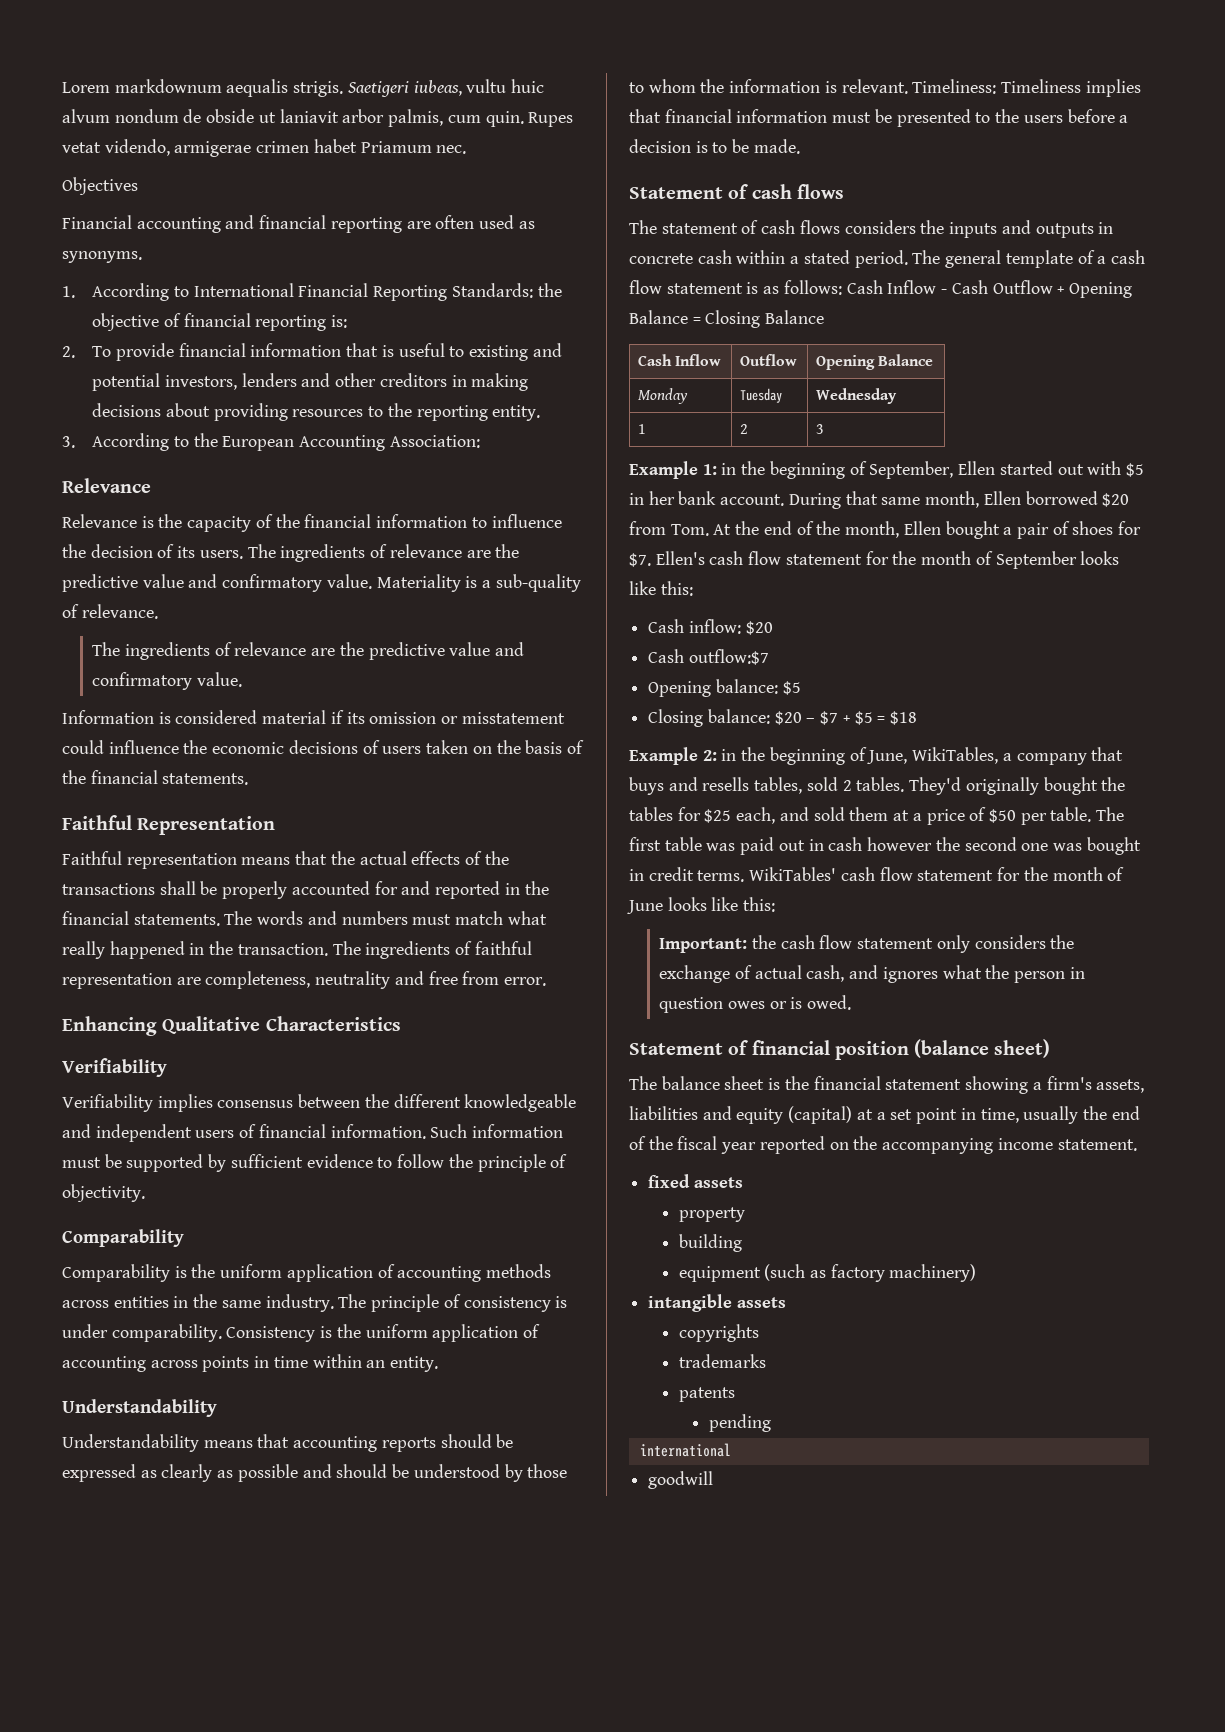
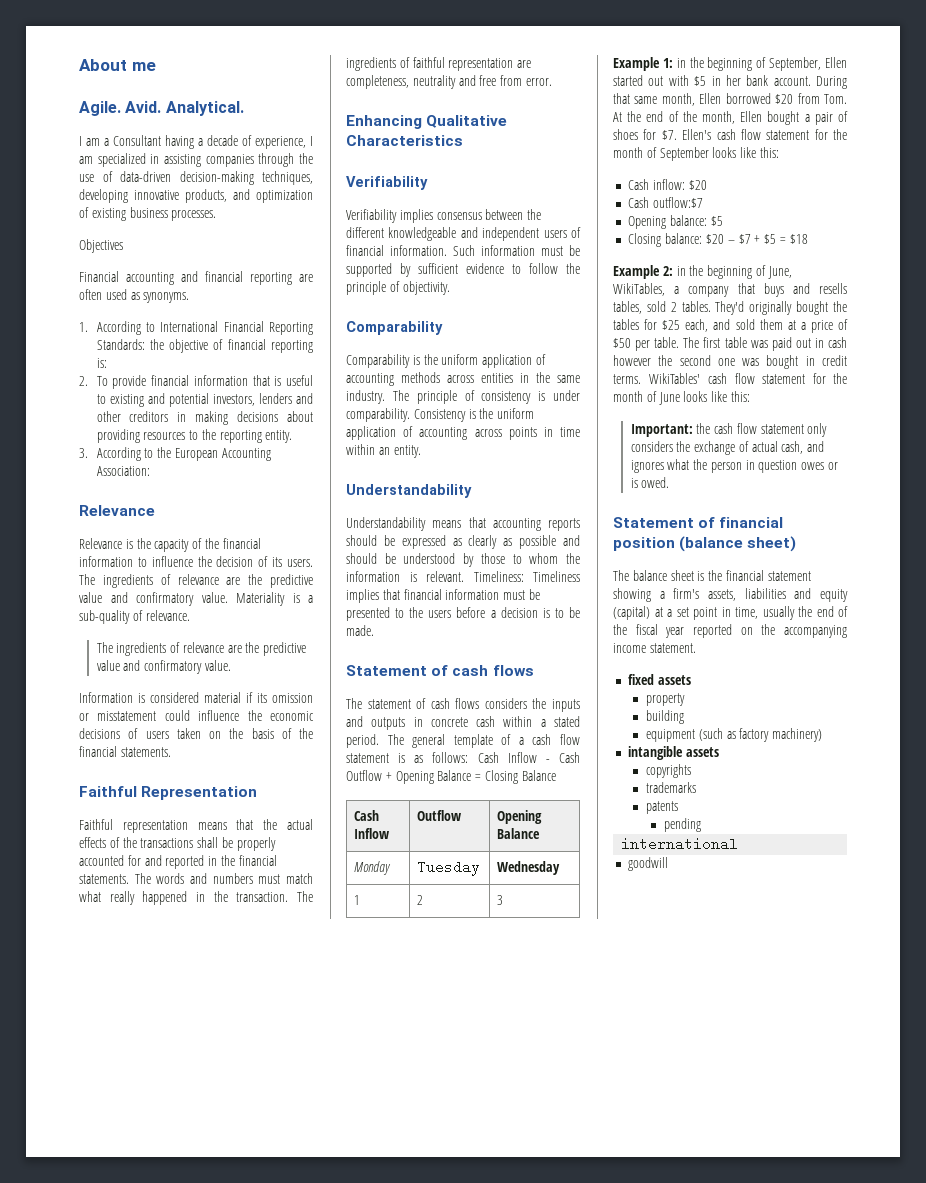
- Lorem markdownum aequalis strigis. Saetigeri iubeas, vultu huic alvum nondum de obside ut laniavit arbor palmis, cum quin. Rupes vetat videndo, armigerae crimen habet Priamum nec.
+ About me
+ Agile. Avid. Analytical.
+ I am a Consultant having a decade of experience, I am specialized in assisting companies through the use of data-driven decision-making techniques, developing innovative products, and optimization of existing business processes.

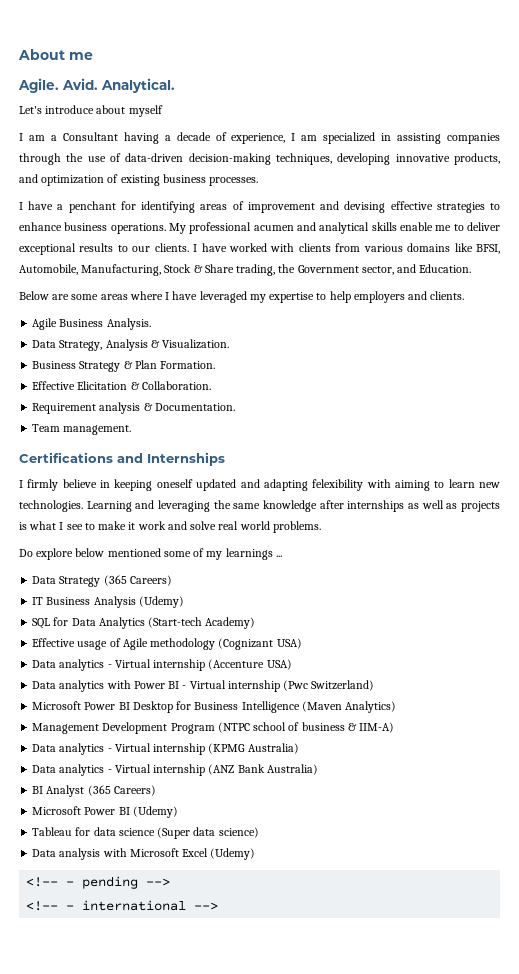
+ Let's introduce about myself
- Objectives
- Financial accounting and financial reporting are often used as synonyms.
- 1. According to International Financial Reporting Standards: the objective of financial reporting is:
- 2. To provide financial information that is useful to existing and potential investors, lenders and other creditors in making decisions about providing resources to the reporting entity.
- 3. According to the European Accounting Association:
- Relevance
- Relevance is the capacity of the financial information to influence the decision of its users. The ingredients of relevance are the predictive value and confirmatory value. Materiality is a sub-quality of relevance.
- The ingredients of relevance are the predictive value and confirmatory value.
- Information is considered material if its omission or misstatement could influence the economic decisions of users taken on the basis of the financial statements.
- Faithful Representation
- Faithful representation means that the actual effects of the transactions shall be properly accounted for and reported in the financial statements. The words and numbers must match what really happened in the transaction. The ingredients of faithful representation are completeness, neutrality and free from error.
- Enhancing Qualitative Characteristics
- Verifiability
- Verifiability implies consensus between the different knowledgeable and independent users of financial information. Such information must be supported by sufficient evidence to follow the principle of objectivity.
- Comparability
- Comparability is the uniform application of accounting methods across entities in the same industry. The principle of consistency is under comparability. Consistency is the uniform application of accounting across points in time within an entity.
- Understandability
- Understandability means that accounting reports should be expressed as clearly as possible and should be understood by those to whom the information is relevant. Timeliness: Timeliness implies that financial information must be presented to the users before a decision is to be made.
- Statement of cash flows
- The statement of cash flows considers the inputs and outputs in concrete cash within a stated period. The general template of a cash flow statement is as follows: Cash Inflow - Cash Outflow + Opening Balance = Closing Balance
- Cash Inflow | Outflow | Opening Balance
- Monday | Tuesday | Wednesday
- 1 | 2 | 3
- Example 1: in the beginning of September, Ellen started out with $5 in her bank account. During that same month, Ellen borrowed $20 from Tom. At the end of the month, Ellen bought a pair of shoes for $7. Ellen's cash flow statement for the month of September looks like this:
- Cash inflow: $20
- Cash outflow:$7
- Opening balance: $5
- Closing balance: $20 – $7 + $5 = $18
- Example 2: in the beginning of June, WikiTables, a company that buys and resells tables, sold 2 tables. They'd originally bought the tables for $25 each, and sold them at a price of $50 per table. The first table was paid out in cash however the second one was bought in credit terms. WikiTables' cash flow statement for the month of June looks like this:
- Important: the cash flow statement only considers the exchange of actual cash, and ignores what the person in question owes or is owed.
- Statement of financial position (balance sheet)
- The balance sheet is the financial statement showing a firm's assets, liabilities and equity (capital) at a set point in time, usually the end of the fiscal year reported on the accompanying income statement.
- fixed assets
- property
- building
- equipment (such as factory machinery)
- intangible assets
- copyrights
- trademarks
- patents
- pending
- international
- goodwill
+ I have a penchant for identifying areas of improvement and devising effective strategies to enhance business operations. My professional acumen and analytical skills enable me to deliver exceptional results to our clients. I have worked with clients from various domains like BFSI, Automobile, Manufacturing, Stock & Share trading, the Government sector, and Education.
+ Below are some areas where I have leveraged my expertise to help employers and clients.
+ Agile Business Analysis.
+ Data Strategy, Analysis & Visualization.
+ Business Strategy & Plan Formation.
+ Effective Elicitation & Collaboration.
+ Requirement analysis & Documentation.
+ Team management.
+ Certifications and Internships
+ I firmly believe in keeping oneself updated and adapting felexibility with aiming to learn new technologies. Learning and leveraging the same knowledge after internships as well as projects is what I see to make it work and solve real world problems.
+ Do explore below mentioned some of my learnings ...
+ Data Strategy (365 Careers)
+ IT Business Analysis (Udemy)
+ SQL for Data Analytics (Start-tech Academy)
+ Effective usage of Agile methodology (Cognizant USA)
+ Data analytics - Virtual internship (Accenture USA)
+ Data analytics with Power BI - Virtual internship (Pwc Switzerland)
+ Microsoft Power BI Desktop for Business Intelligence (Maven Analytics)
+ Management Development Program (NTPC school of business & IIM-A)
+ Data analytics - Virtual internship (KPMG Australia)
+ Data analytics - Virtual internship (ANZ Bank Australia)
+ BI Analyst (365 Careers)
+ Microsoft Power BI (Udemy)
+ Tableau for data science (Super data science)
+ Data analysis with Microsoft Excel (Udemy)
+ <!-- - pending -->
+ <!-- - international -->

